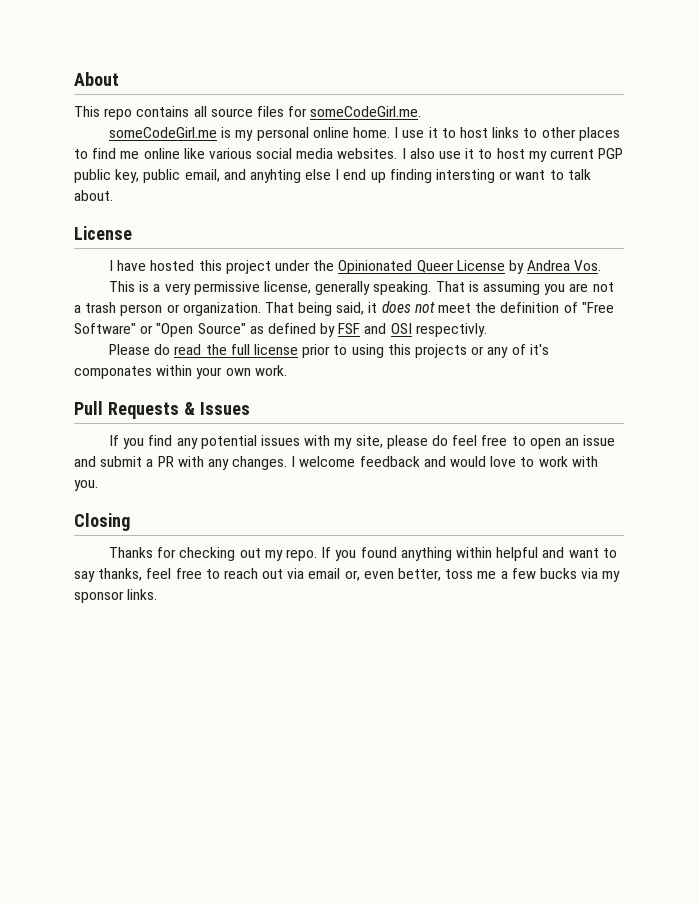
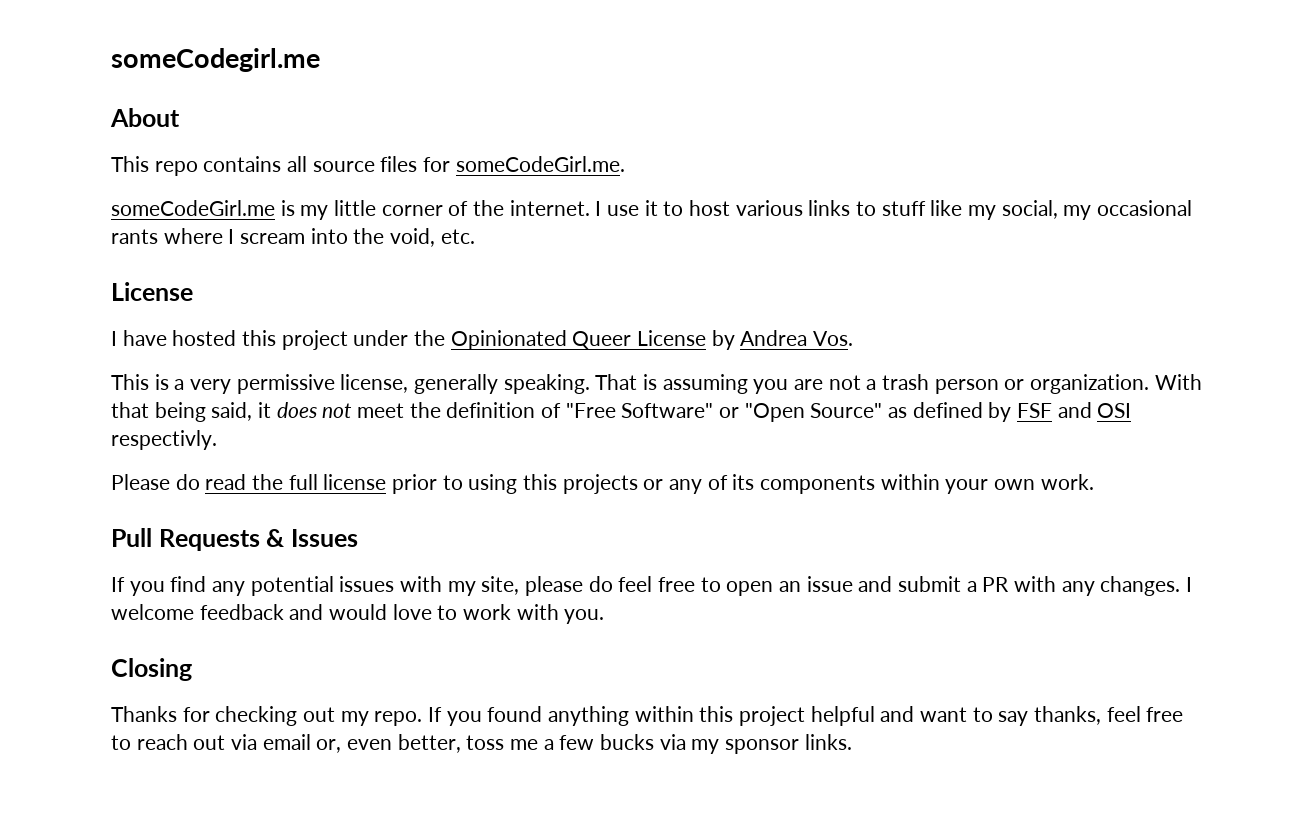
+ someCodegirl.me
- someCodeGirl.me is my personal online home.
+ someCodeGirl.me is my little corner of the internet.
- I use it to host links to other places to find me online like various social media websites. I also use it to host my current PGP public key, public email, and anyhting else I end up finding intersting or want to talk about.
+ I use it to host various links to stuff like my social, my occasional rants where I scream into the void, etc.
- That being said, it does not meet the definition of "Free Software" or "Open Source" as defined by FSF and OSI respectivly.
+ With that being said, it does not meet the definition of "Free Software" or "Open Source" as defined by FSF and OSI respectivly.
- Please do read the full license prior to using this projects or any of it's componates within your own work.
+ Please do read the full license prior to using this projects or any of its components within your own work.
- If you found anything within helpful and want to say thanks, feel free to reach out via email or, even better, toss me a few bucks via my sponsor links.
+ If you found anything within this project helpful and want to say thanks, feel free to reach out via email or, even better, toss me a few bucks via my sponsor links.

